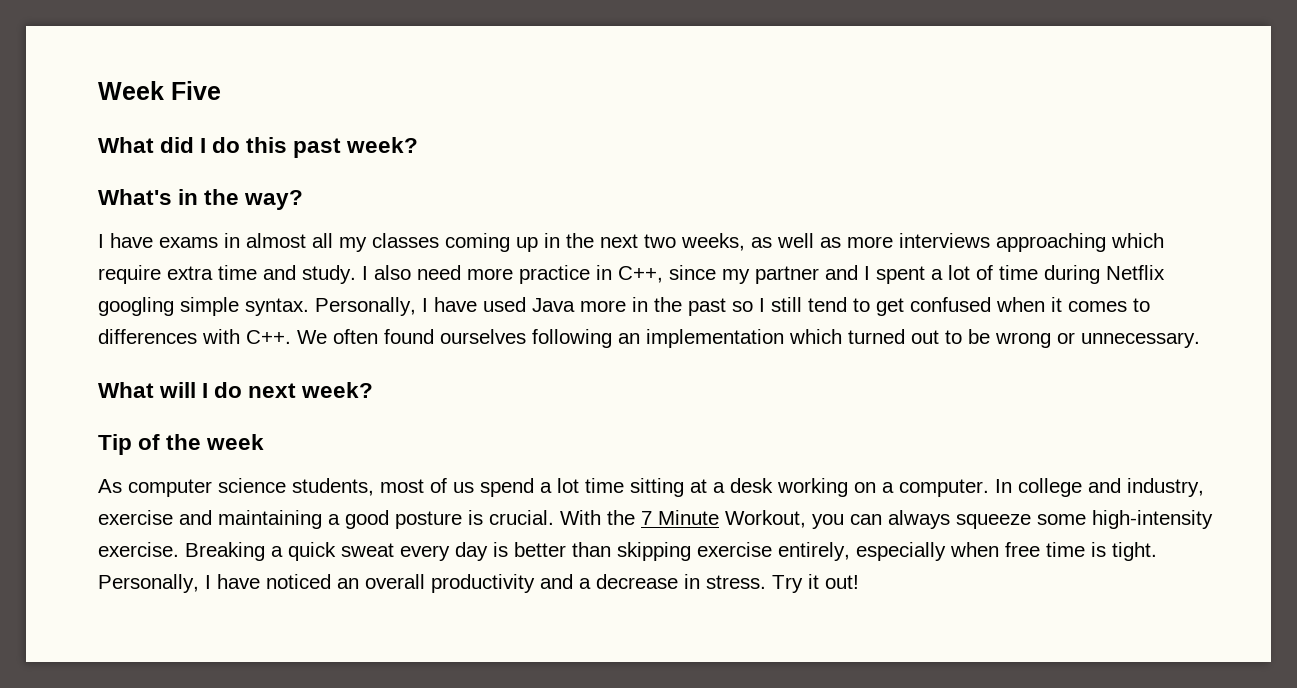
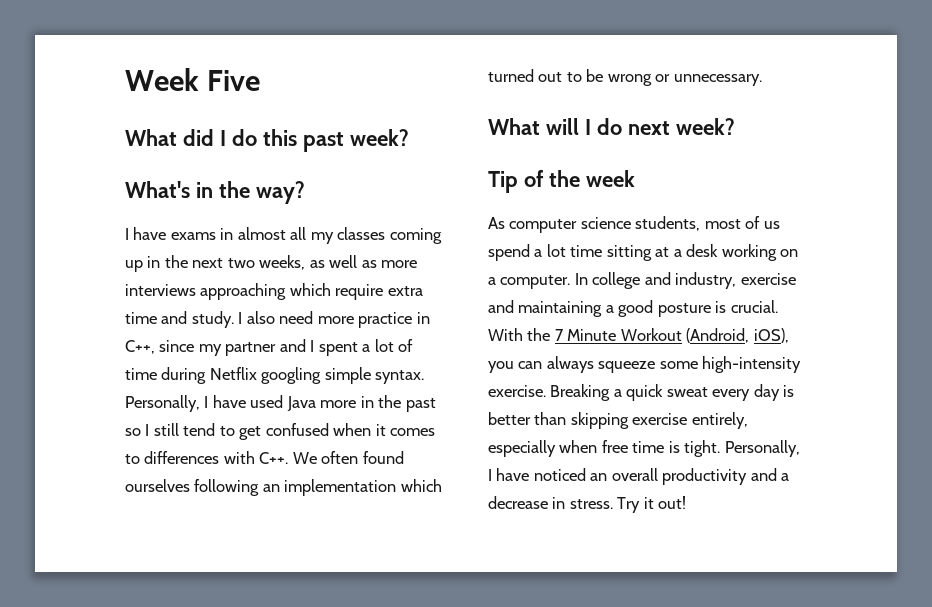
- With the 7 Minute Workout, you can always squeeze some high-intensity exercise.
+ With the 7 Minute Workout (Android, iOS), you can always squeeze some high-intensity exercise.

